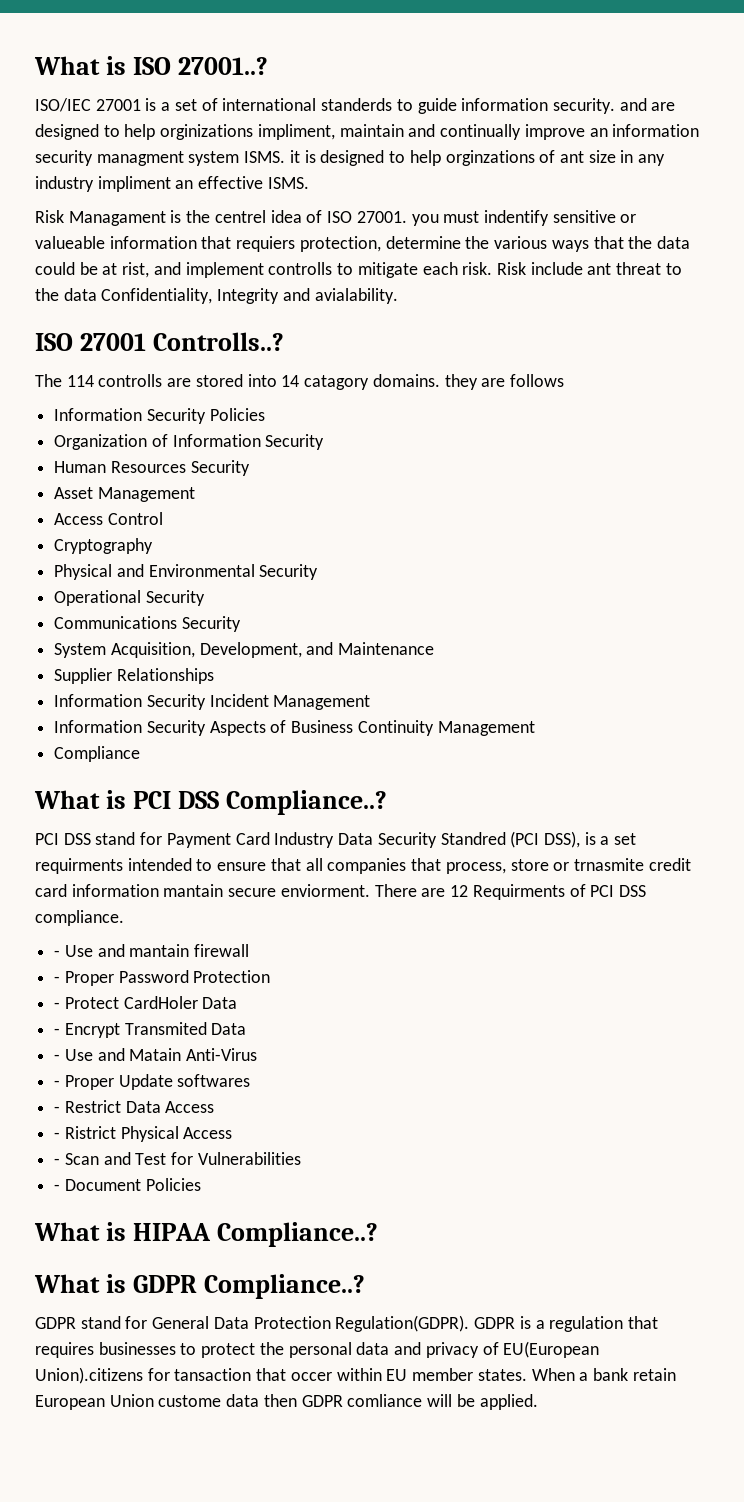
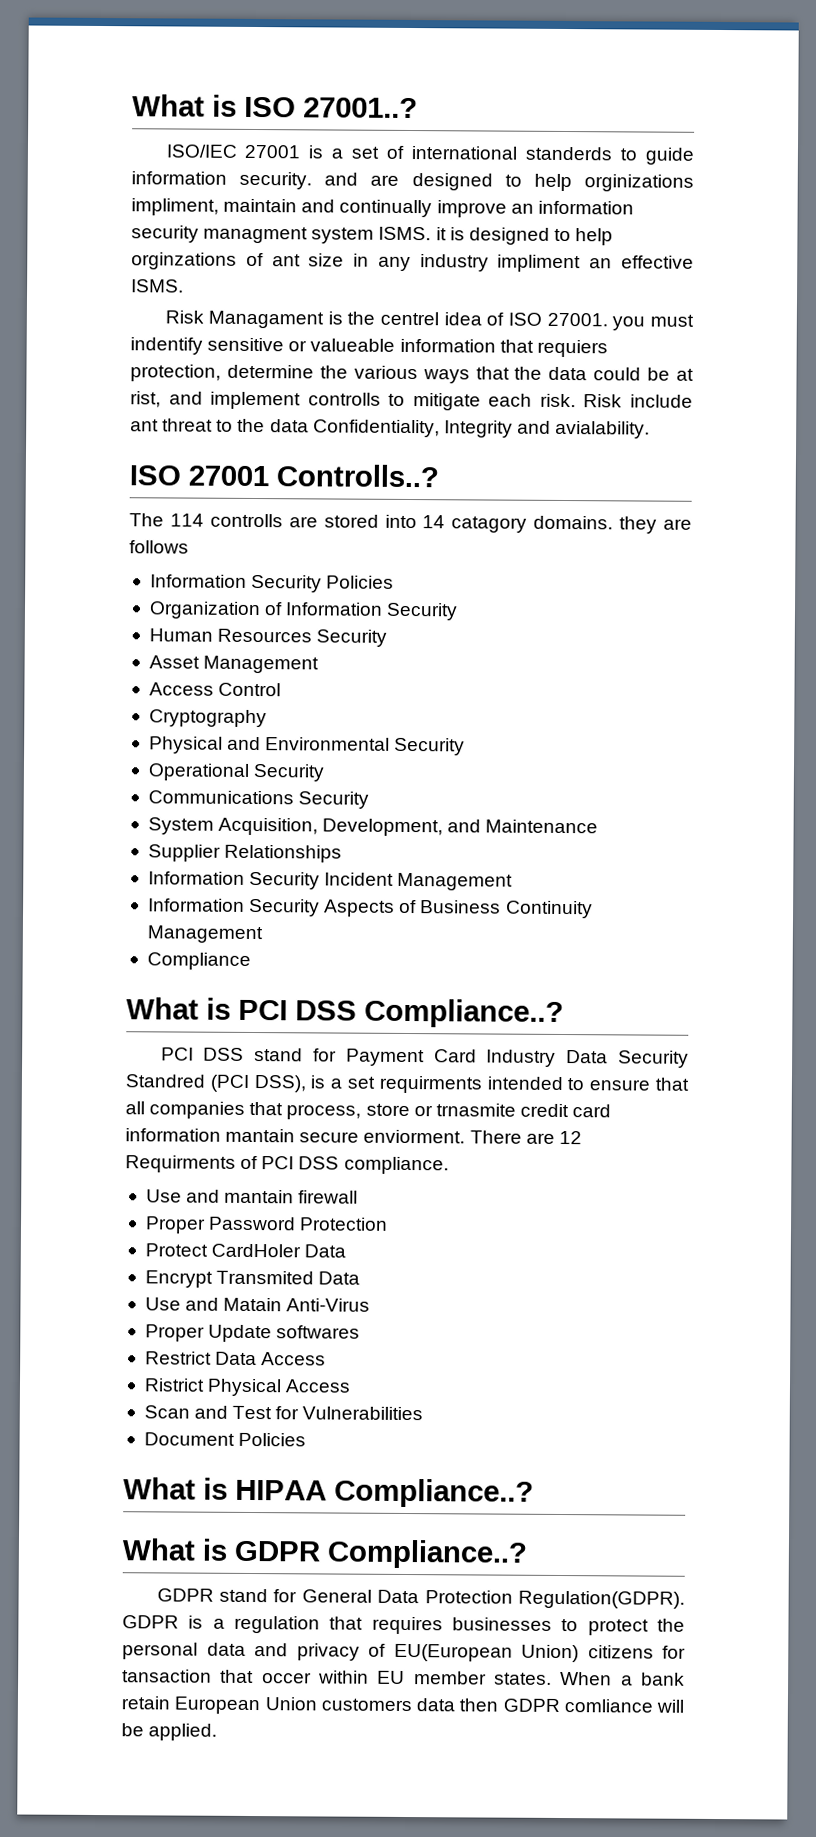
- - Use and mantain firewall
+ Use and mantain firewall
- - Proper Password Protection
+ Proper Password Protection
- - Protect CardHoler Data
+ Protect CardHoler Data
- - Encrypt Transmited Data
+ Encrypt Transmited Data
- - Use and Matain Anti-Virus
+ Use and Matain Anti-Virus
- - Proper Update softwares
+ Proper Update softwares
- - Restrict Data Access
+ Restrict Data Access
- - Ristrict Physical Access
+ Ristrict Physical Access
- - Scan and Test for Vulnerabilities
+ Scan and Test for Vulnerabilities
- - Document Policies
+ Document Policies
- GDPR is a regulation that requires businesses to protect the personal data and privacy of EU(European Union).citizens for tansaction that occer within EU member states.
+ GDPR is a regulation that requires businesses to protect the personal data and privacy of EU(European Union) citizens for tansaction that occer within EU member states.
- When a bank retain European Union custome data then GDPR comliance will be applied.
+ When a bank retain European Union customers data then GDPR comliance will be applied.

